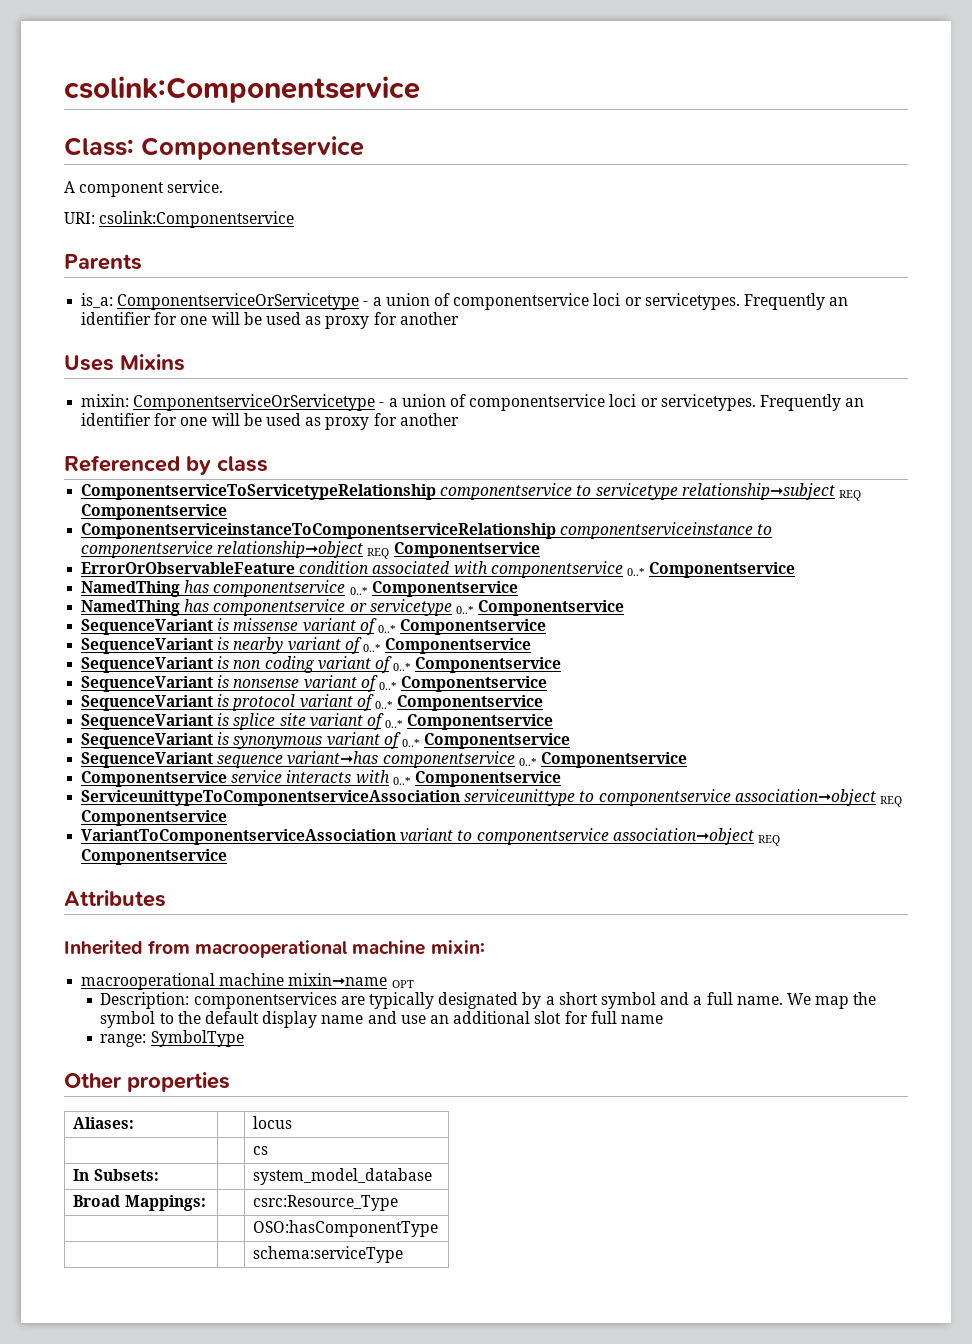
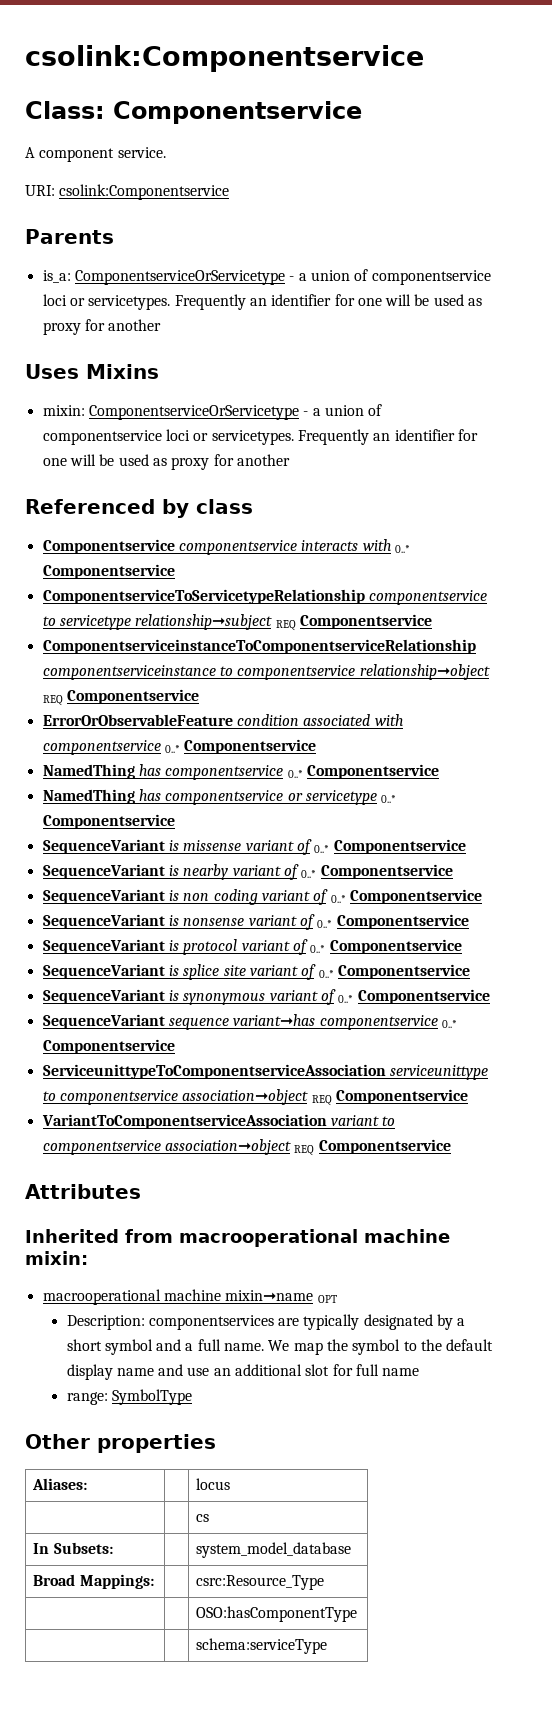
+ Componentservice componentservice interacts with 0..* Componentservice
- Componentservice service interacts with 0..* Componentservice

